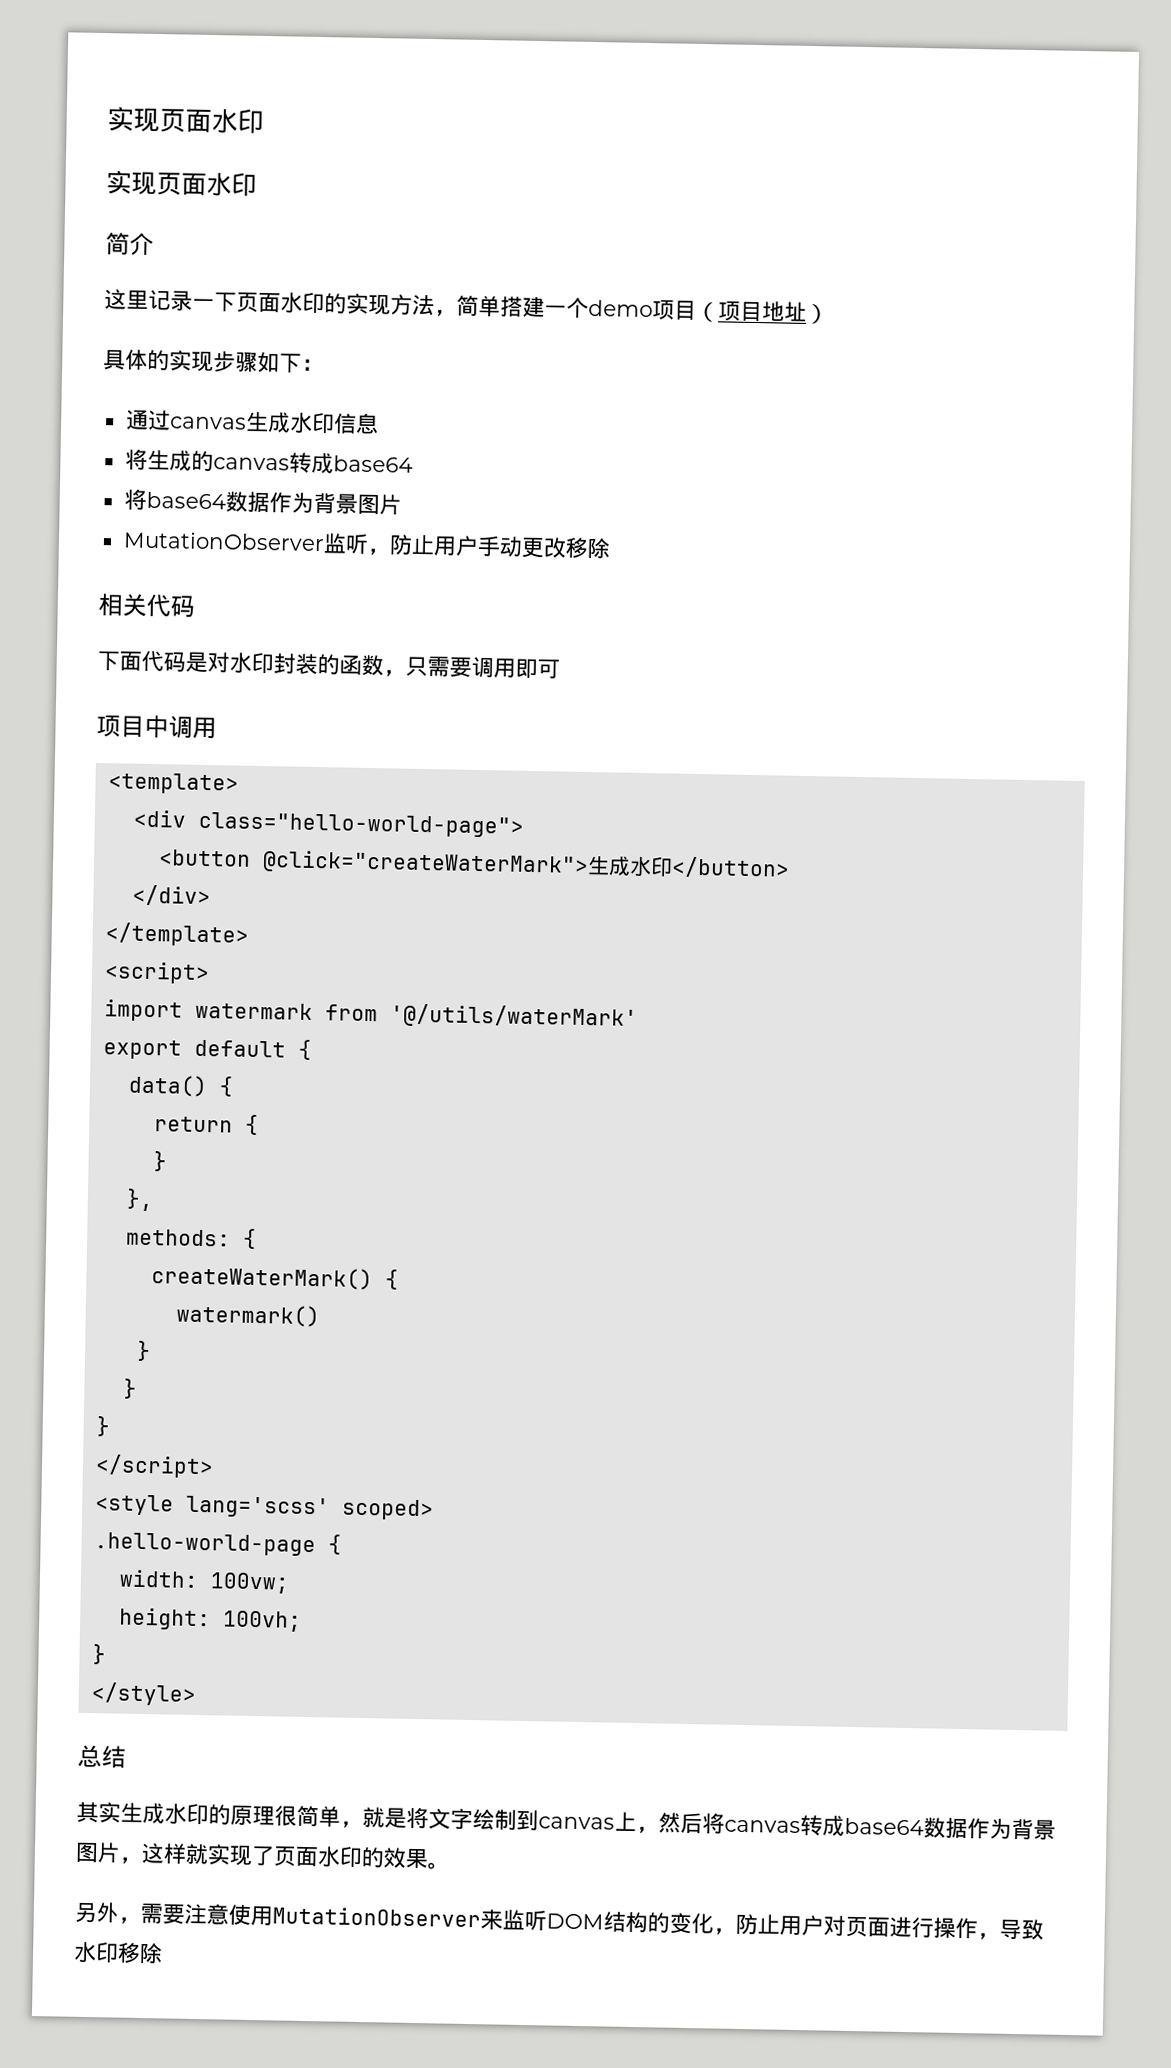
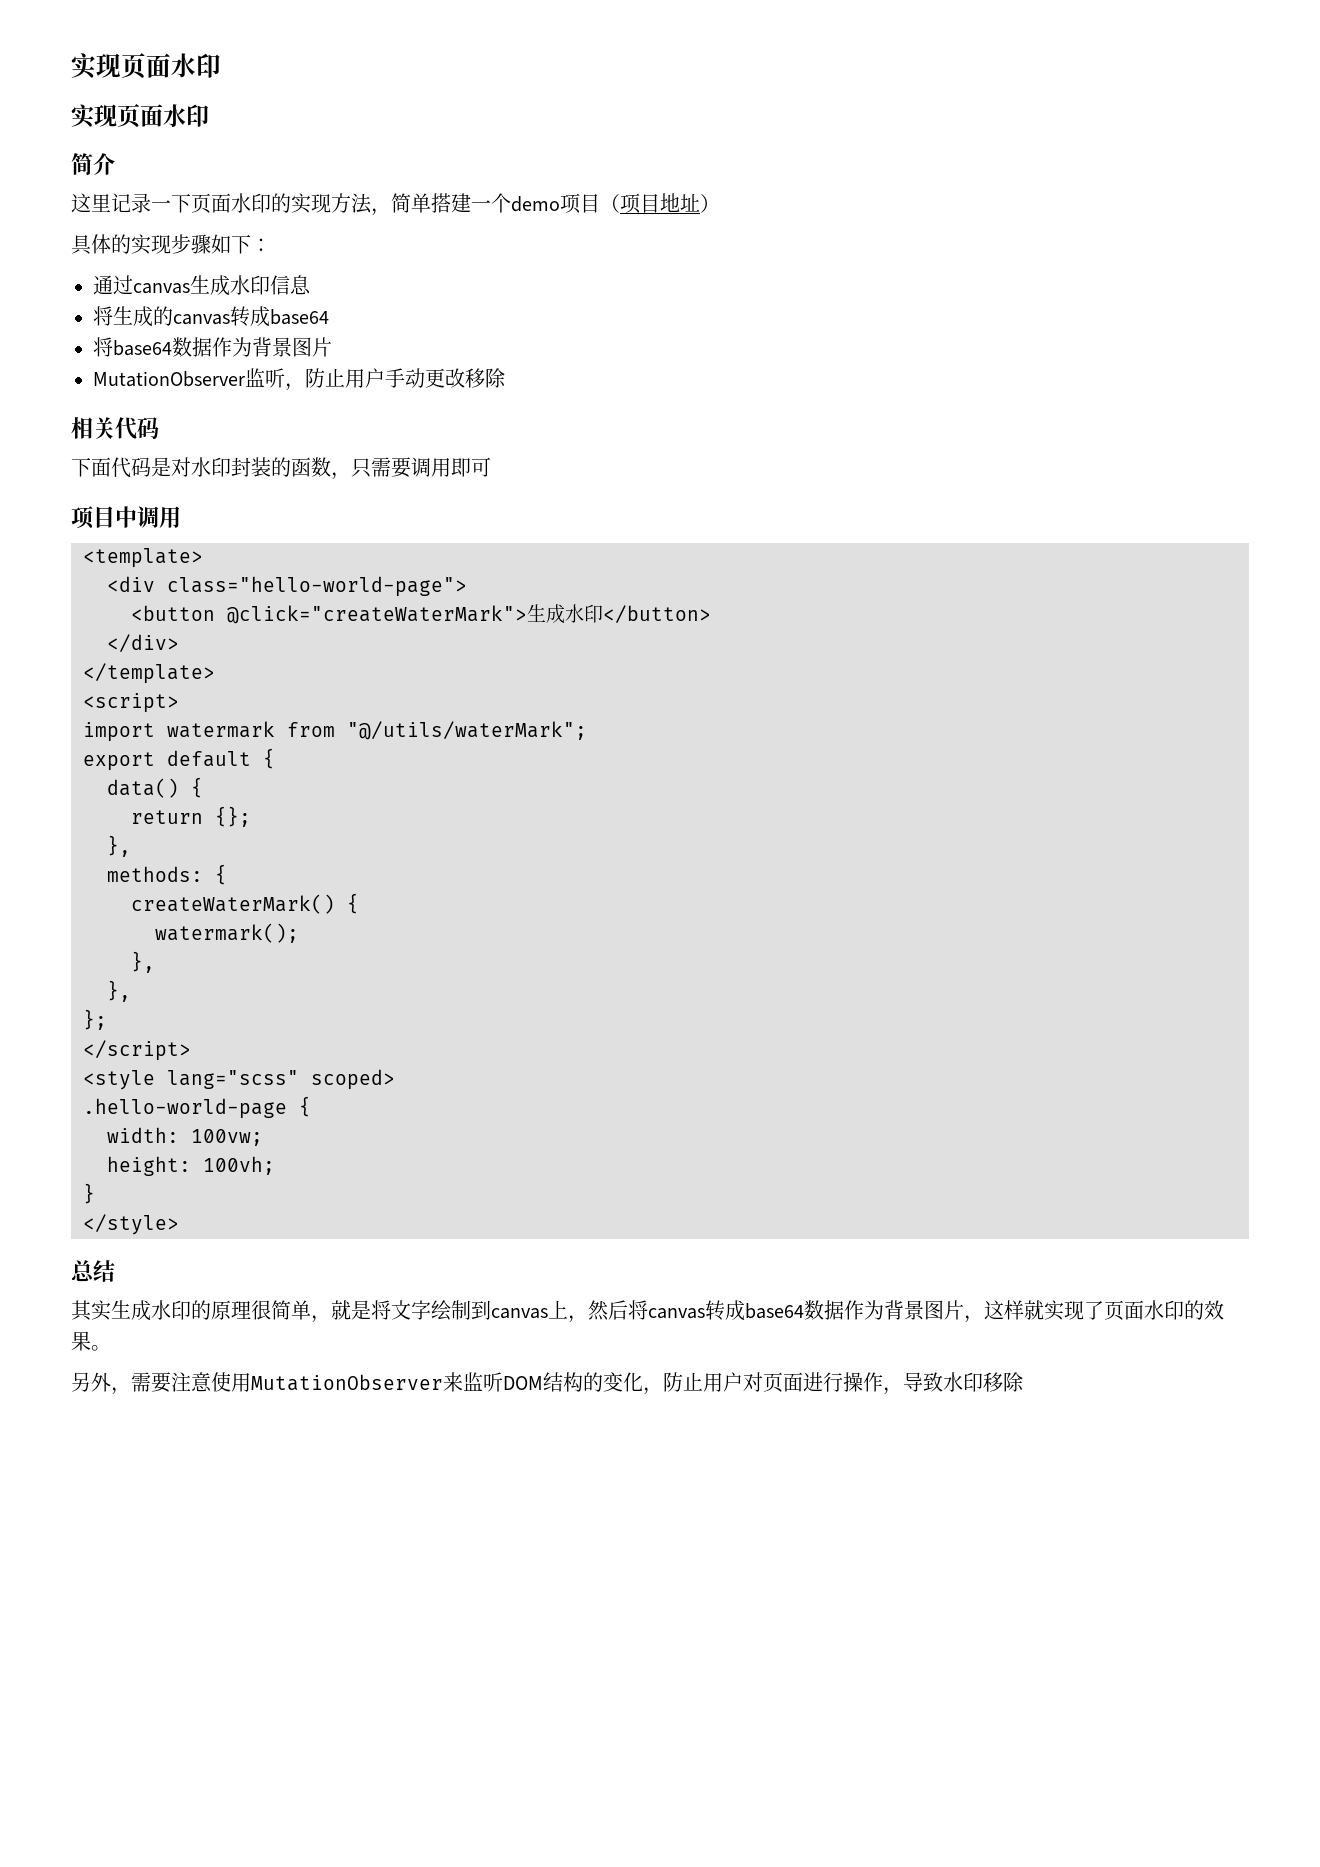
- import watermark from '@/utils/waterMark'
+ import watermark from "@/utils/waterMark";
- return {
- }
+ return {};
- watermark()
- }
- }
- }
+ watermark();
+ },
+ },
+ };
- <style lang='scss' scoped>
+ <style lang="scss" scoped>

